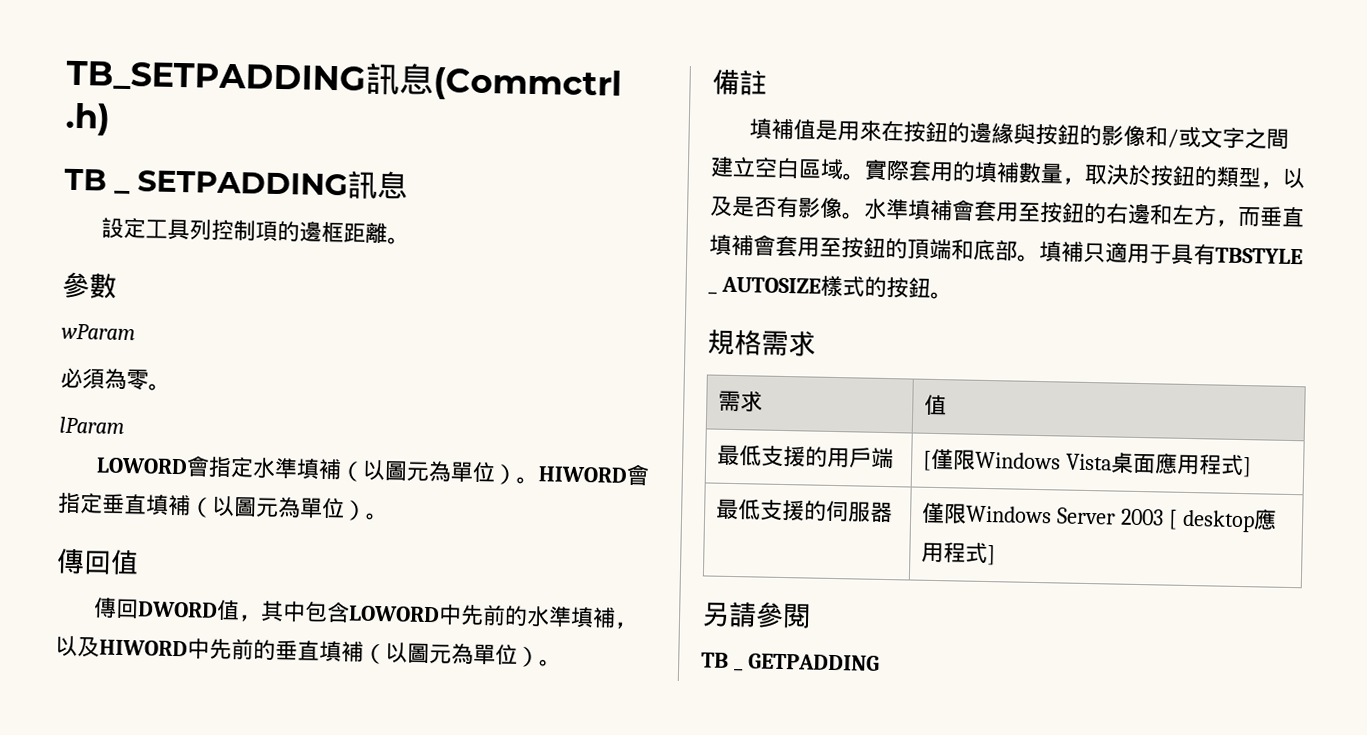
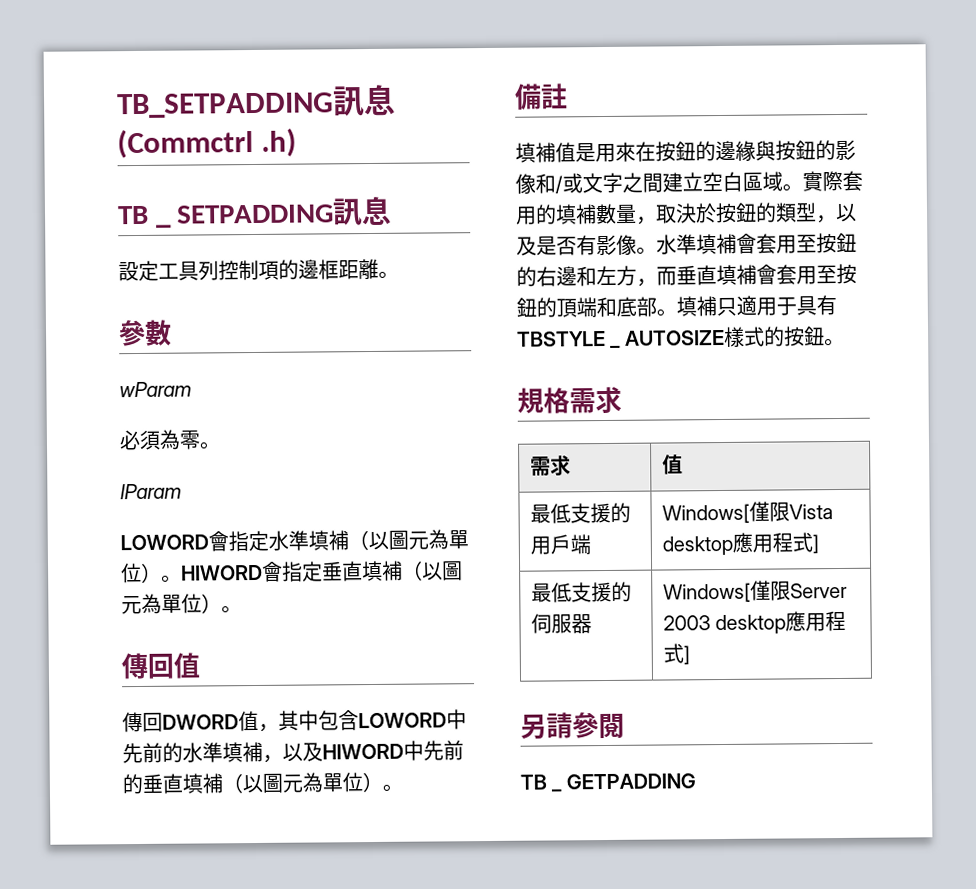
- 最低支援的用戶端 | [僅限Windows Vista桌面應用程式]
+ 最低支援的用戶端 | Windows[僅限Vista desktop應用程式]
- 最低支援的伺服器 | 僅限Windows Server 2003 [ desktop應用程式]
+ 最低支援的伺服器 | Windows[僅限Server 2003 desktop應用程式]

